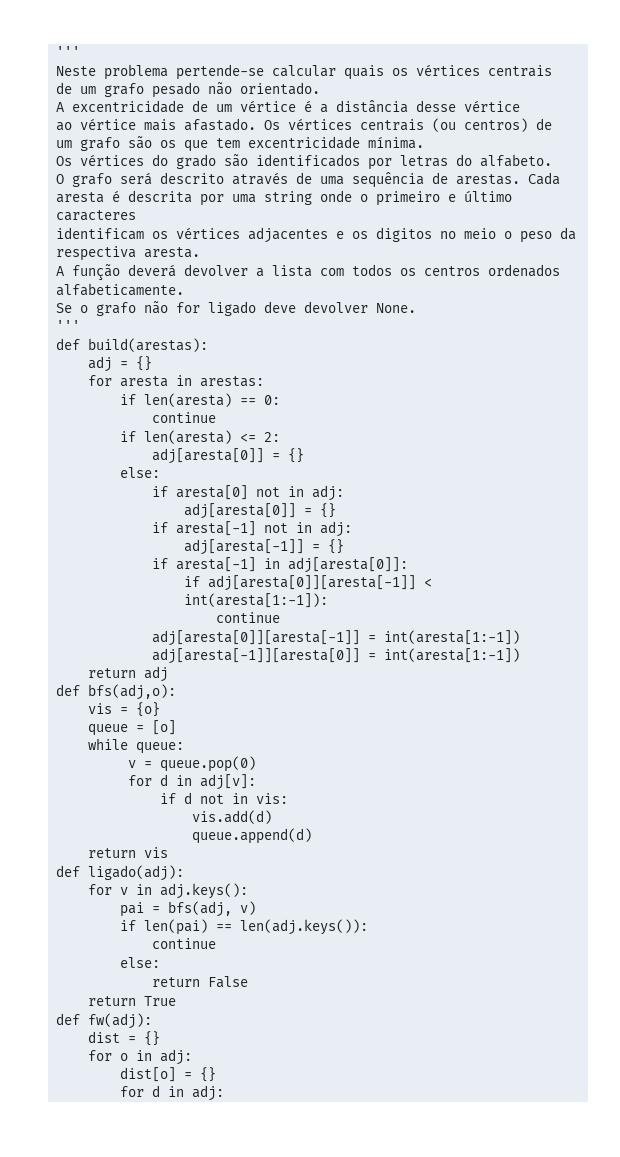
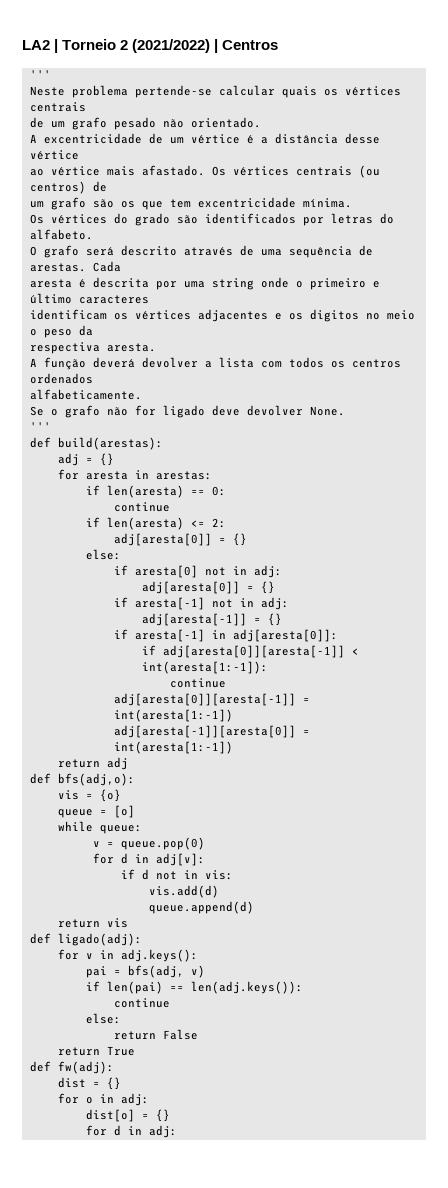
+ LA2 | Torneio 2 (2021/2022) | Centros

